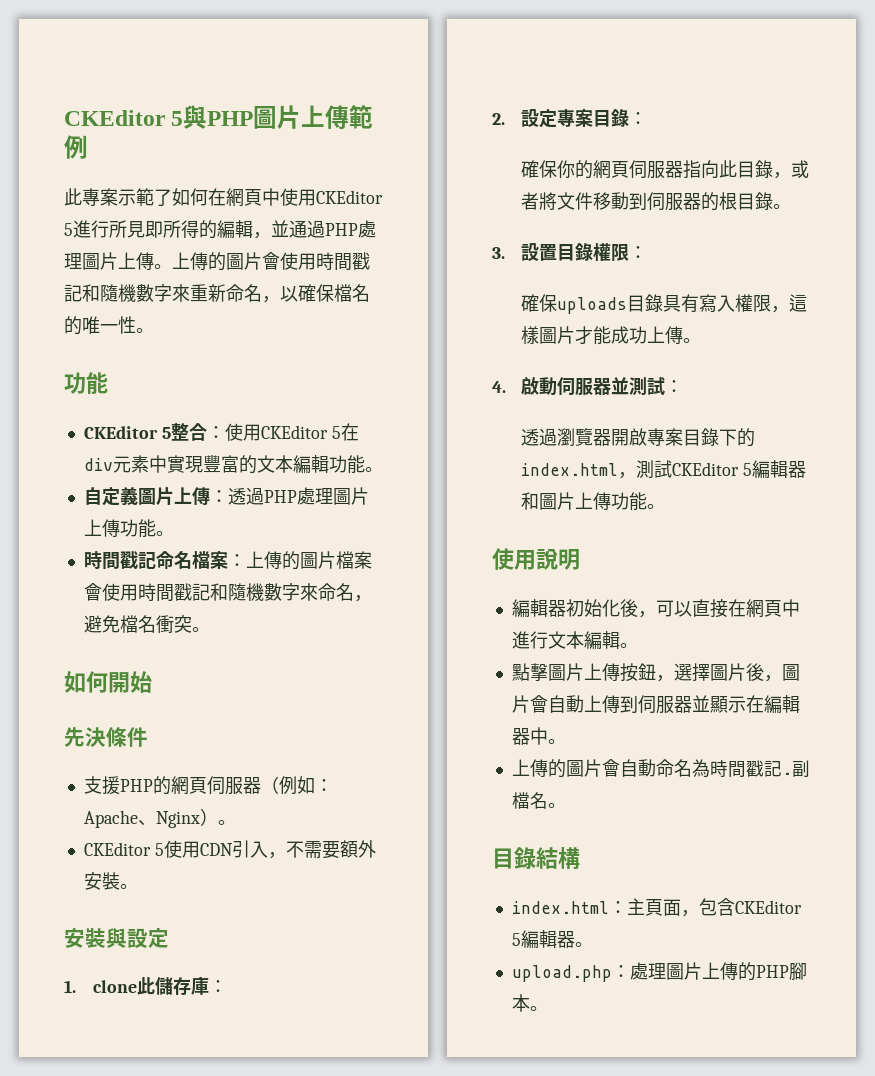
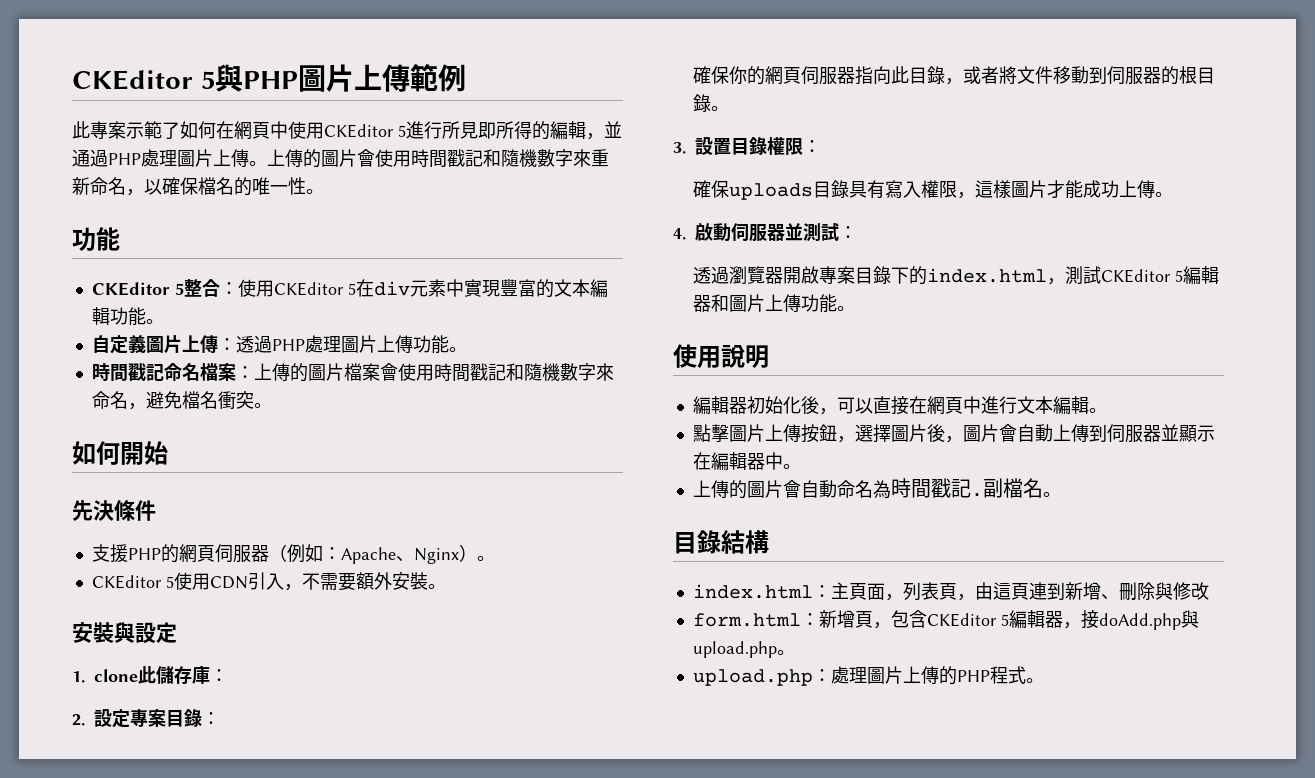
- index.html：主頁面，包含CKEditor 5編輯器。
+ index.html：主頁面，列表頁，由這頁連到新增、刪除與修改
+ form.html：新增頁，包含CKEditor 5編輯器，接doAdd.php與upload.php。
- upload.php：處理圖片上傳的PHP腳本。
+ upload.php：處理圖片上傳的PHP程式。

